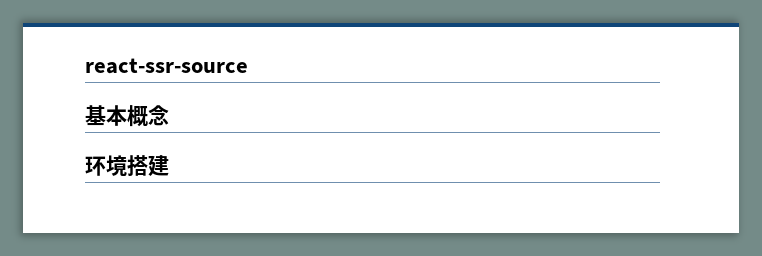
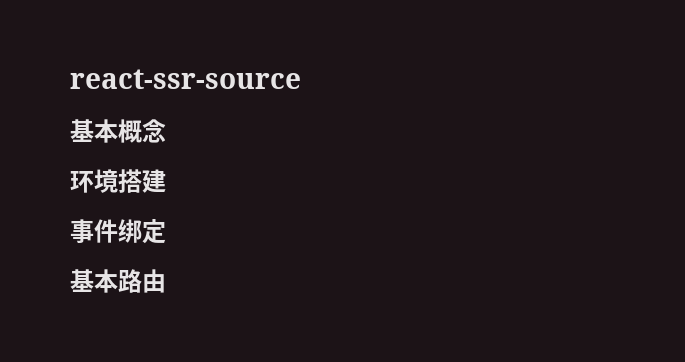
+ 事件绑定
+ 基本路由

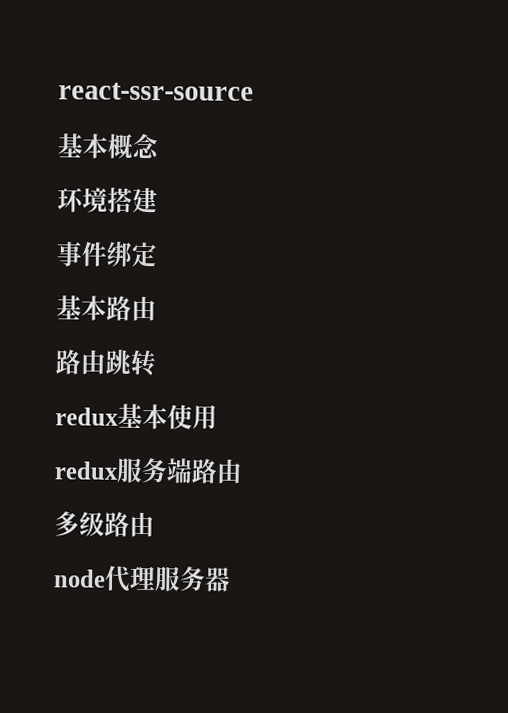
+ 路由跳转
+ redux基本使用
+ redux服务端路由
+ 多级路由
+ node代理服务器

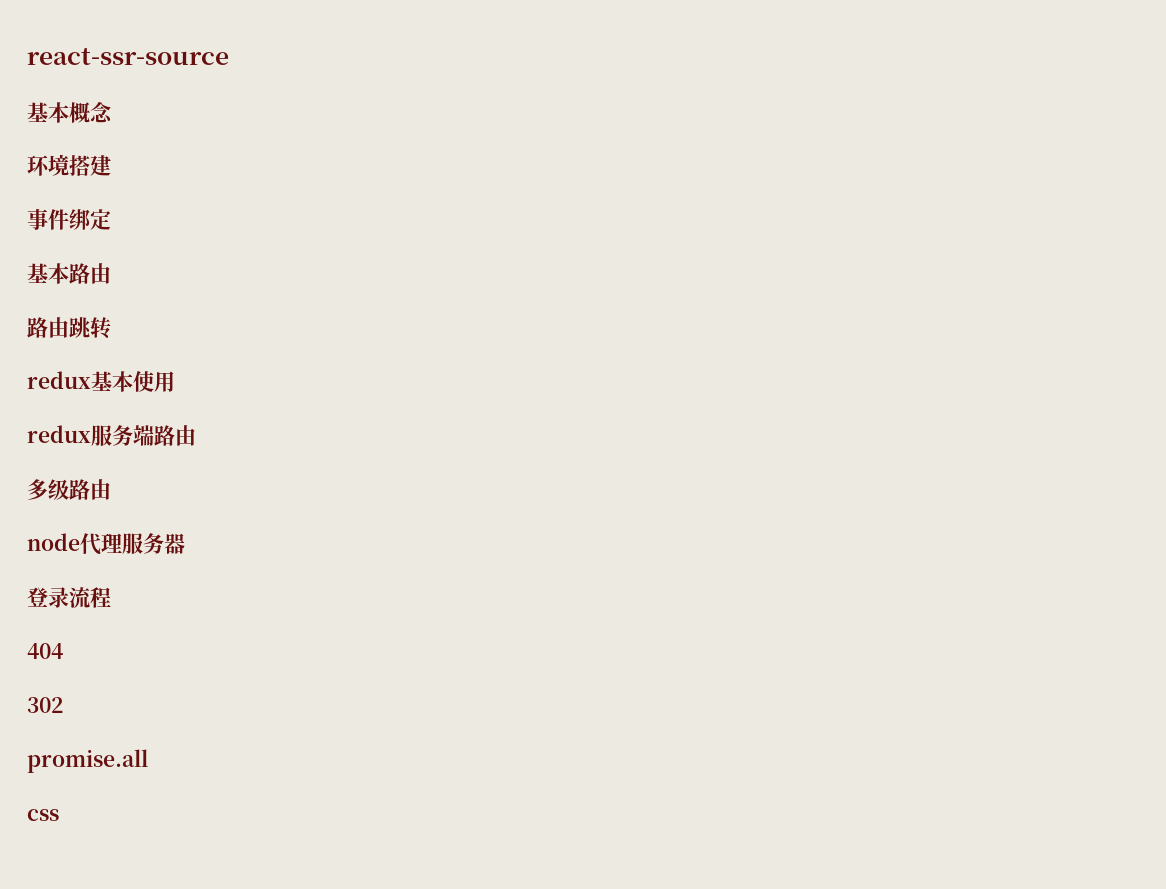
+ 登录流程
+ 404
+ 302
+ promise.all
+ css

